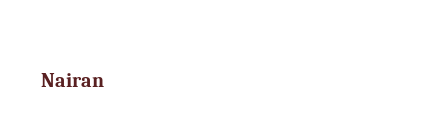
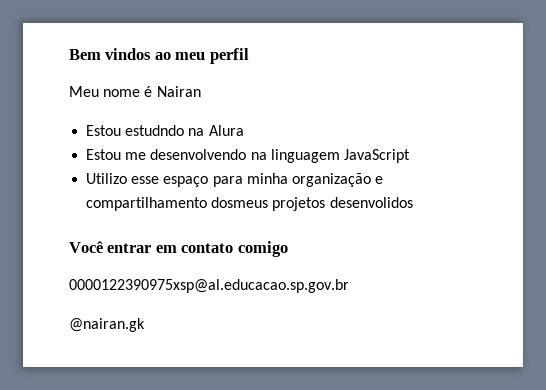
- Nairan
+ Bem vindos ao meu perfil
+ Meu nome é Nairan
+ Estou estudndo na Alura
+ Estou me desenvolvendo na linguagem JavaScript
+ Utilizo esse espaço para minha organização e compartilhamento dosmeus projetos desenvolidos
+ Você entrar em contato comigo
+ 0000122390975xsp@al.educacao.sp.gov.br
+ @nairan.gk

